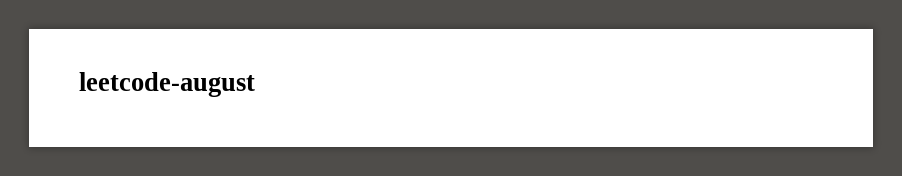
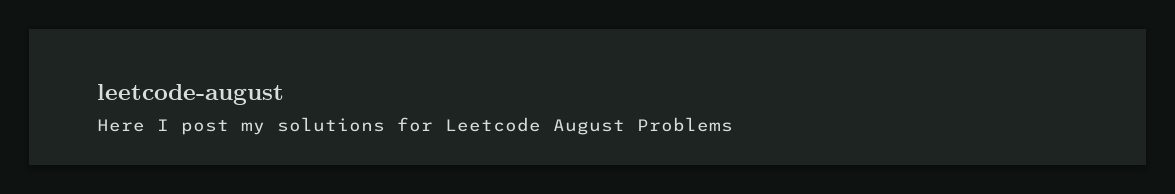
+ Here I post my solutions for Leetcode August Problems

